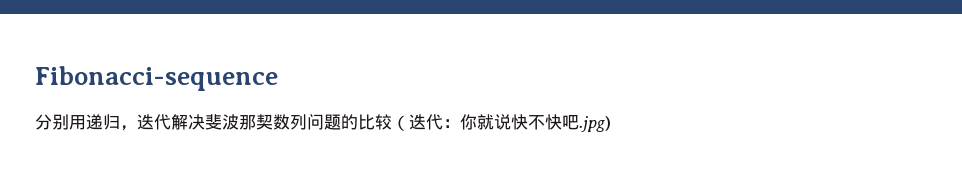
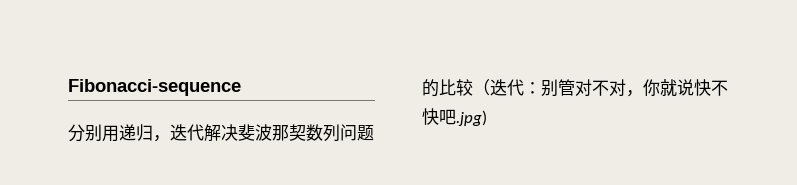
- 分别用递归，迭代解决斐波那契数列问题的比较（迭代：你就说快不快吧.jpg)
+ 分别用递归，迭代解决斐波那契数列问题的比较（迭代：别管对不对，你就说快不快吧.jpg)

